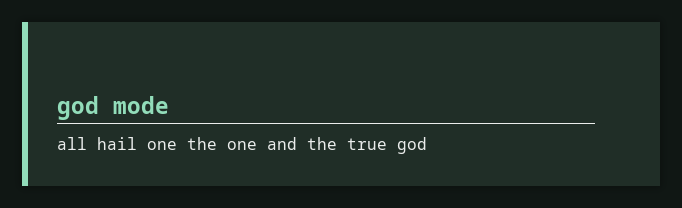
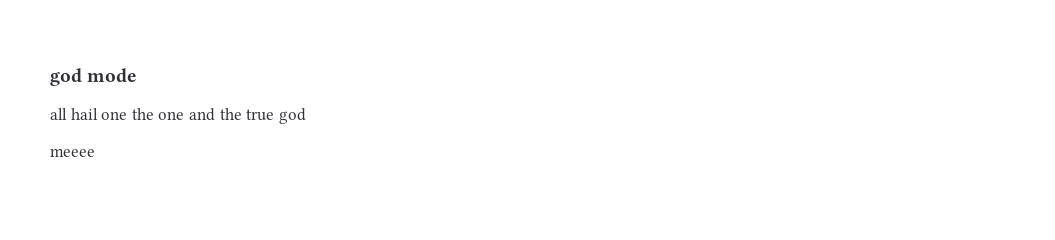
+ meeee

